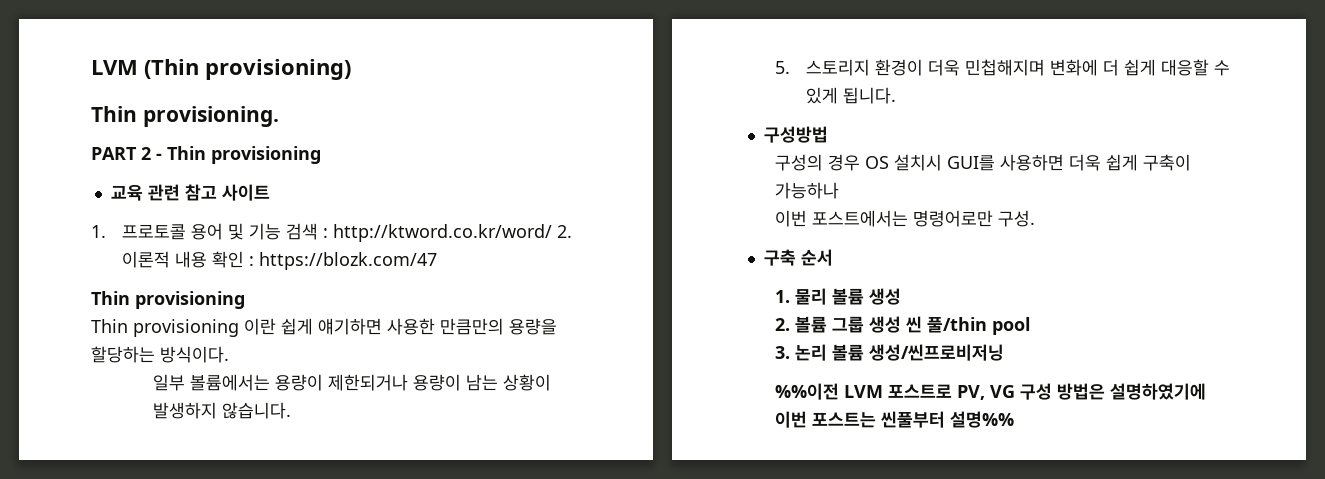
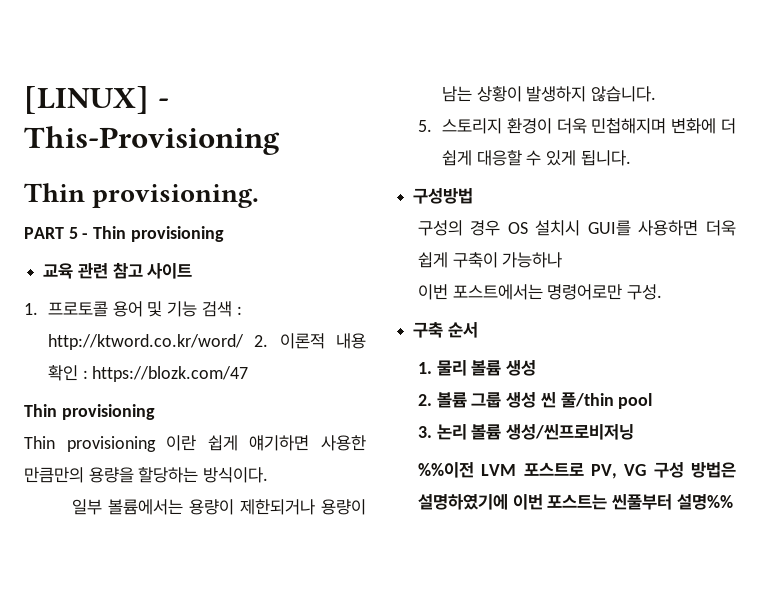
- LVM (Thin provisioning)
+ [LINUX] - This-Provisioning
- PART 2 - Thin provisioning
+ PART 5 - Thin provisioning

